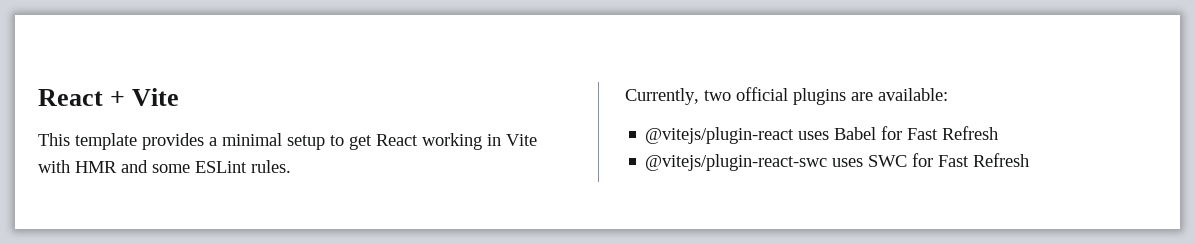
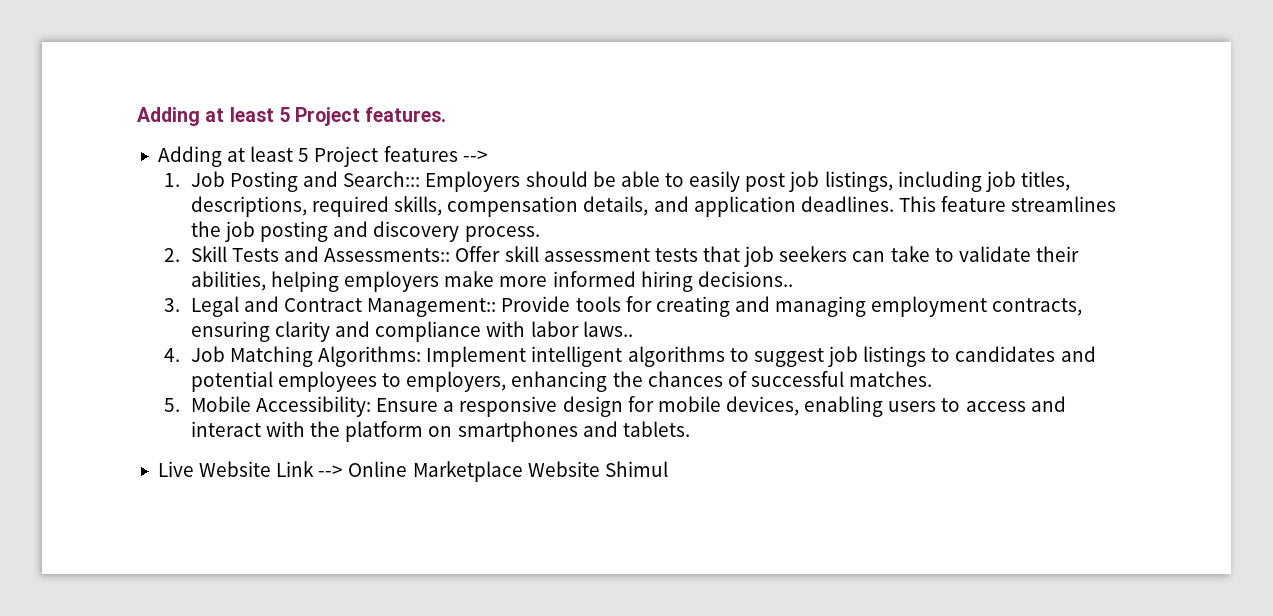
- React + Vite
- This template provides a minimal setup to get React working in Vite with HMR and some ESLint rules.
- Currently, two official plugins are available:
- @vitejs/plugin-react uses Babel for Fast Refresh
- @vitejs/plugin-react-swc uses SWC for Fast Refresh
+ Adding at least 5 Project features.
+ Adding at least 5 Project features -->
+ 1. Job Posting and Search::: Employers should be able to easily post job listings, including job titles, descriptions, required skills, compensation details, and application deadlines. This feature streamlines the job posting and discovery process.
+ 2. Skill Tests and Assessments:: Offer skill assessment tests that job seekers can take to validate their abilities, helping employers make more informed hiring decisions..
+ 3. Legal and Contract Management:: Provide tools for creating and managing employment contracts, ensuring clarity and compliance with labor laws..
+ 4. Job Matching Algorithms: Implement intelligent algorithms to suggest job listings to candidates and potential employees to employers, enhancing the chances of successful matches.
+ 5. Mobile Accessibility: Ensure a responsive design for mobile devices, enabling users to access and interact with the platform on smartphones and tablets.
+ Live Website Link --> Online Marketplace Website Shimul

